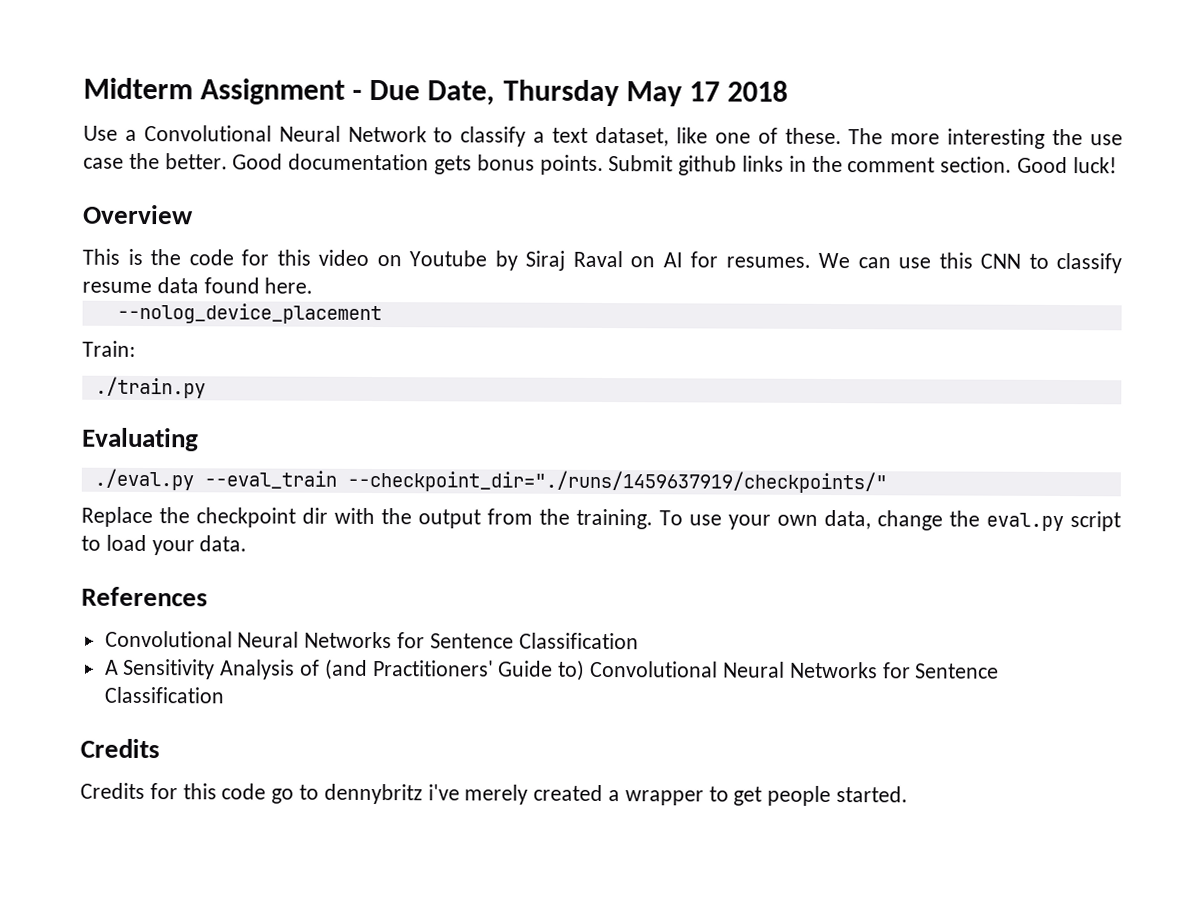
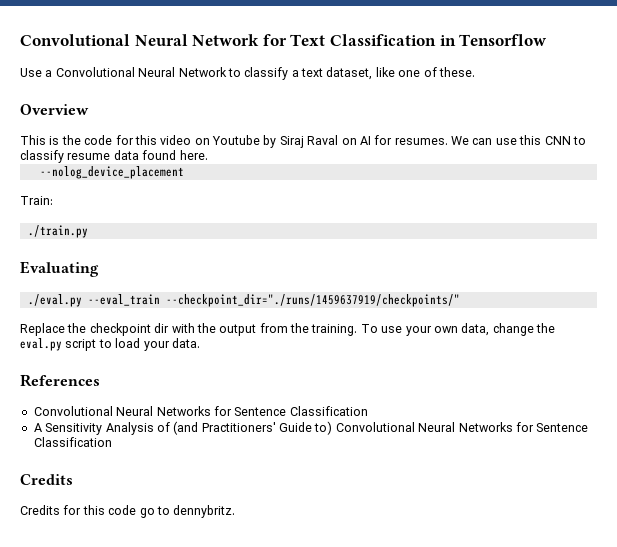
- Midterm Assignment - Due Date, Thursday May 17 2018
+ Convolutional Neural Network for Text Classification in Tensorflow
- The more interesting the use case the better. Good documentation gets bonus points. Submit github links in the comment section. Good luck!
- Credits for this code go to dennybritz i've merely created a wrapper to get people started.
+ Credits for this code go to dennybritz.

